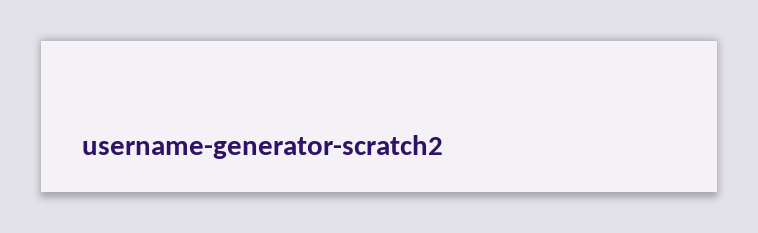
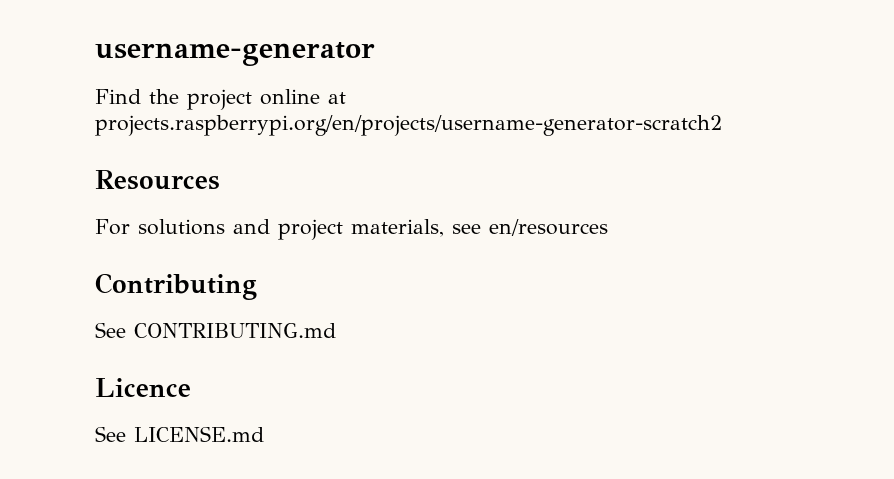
- username-generator-scratch2
+ username-generator
+ Find the project online at projects.raspberrypi.org/en/projects/username-generator-scratch2
+ Resources
+ For solutions and project materials, see en/resources
+ Contributing
+ See CONTRIBUTING.md
+ Licence
+ See LICENSE.md

